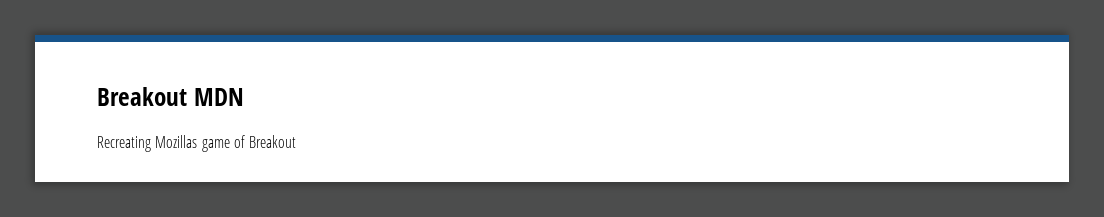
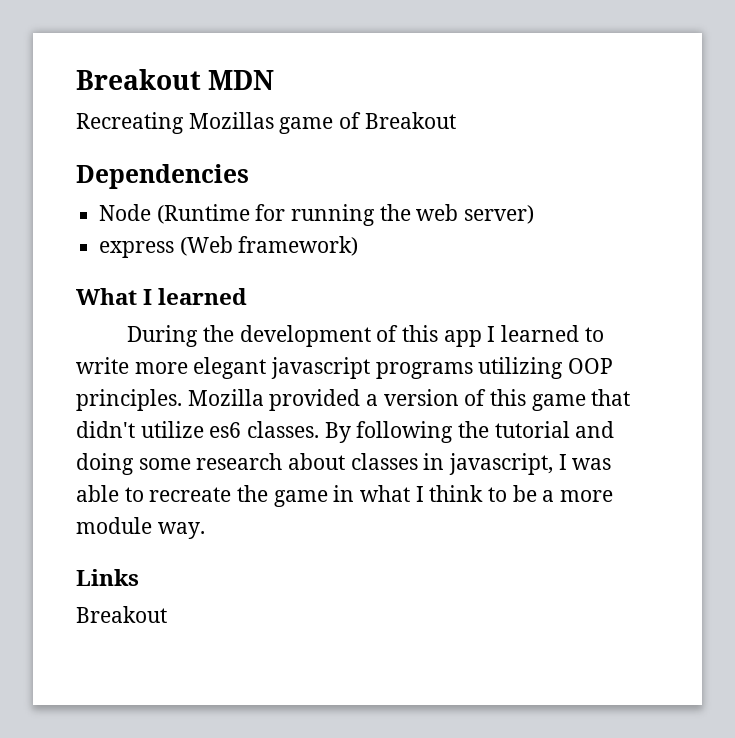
+ Dependencies
+ Node (Runtime for running the web server)
+ express (Web framework)
+ What I learned
+ During the development of this app I learned to write more elegant javascript programs utilizing OOP principles. Mozilla provided a version of this game that didn't utilize es6 classes. By following the tutorial and doing some research about classes in javascript, I was able to recreate the game in what I think to be a more module way.
+ Links
+ Breakout

